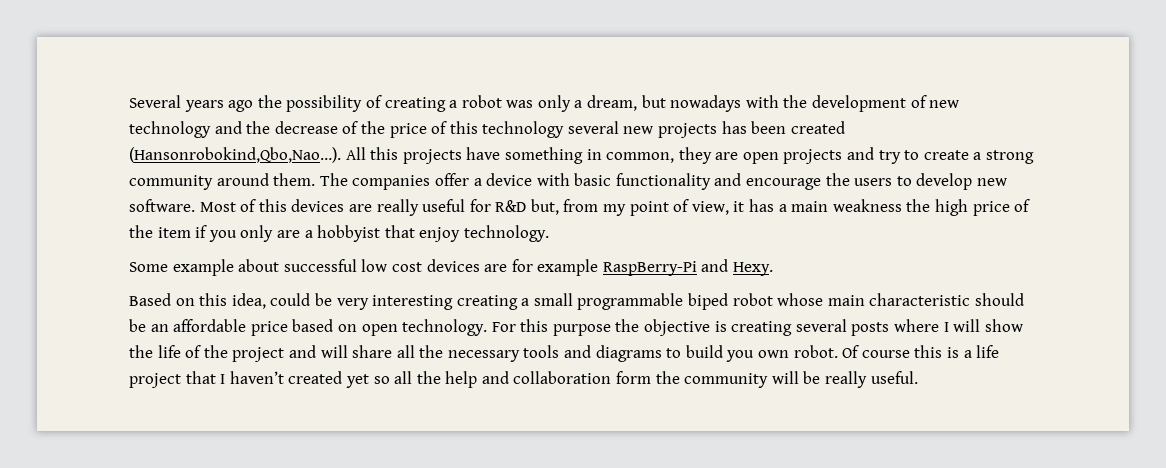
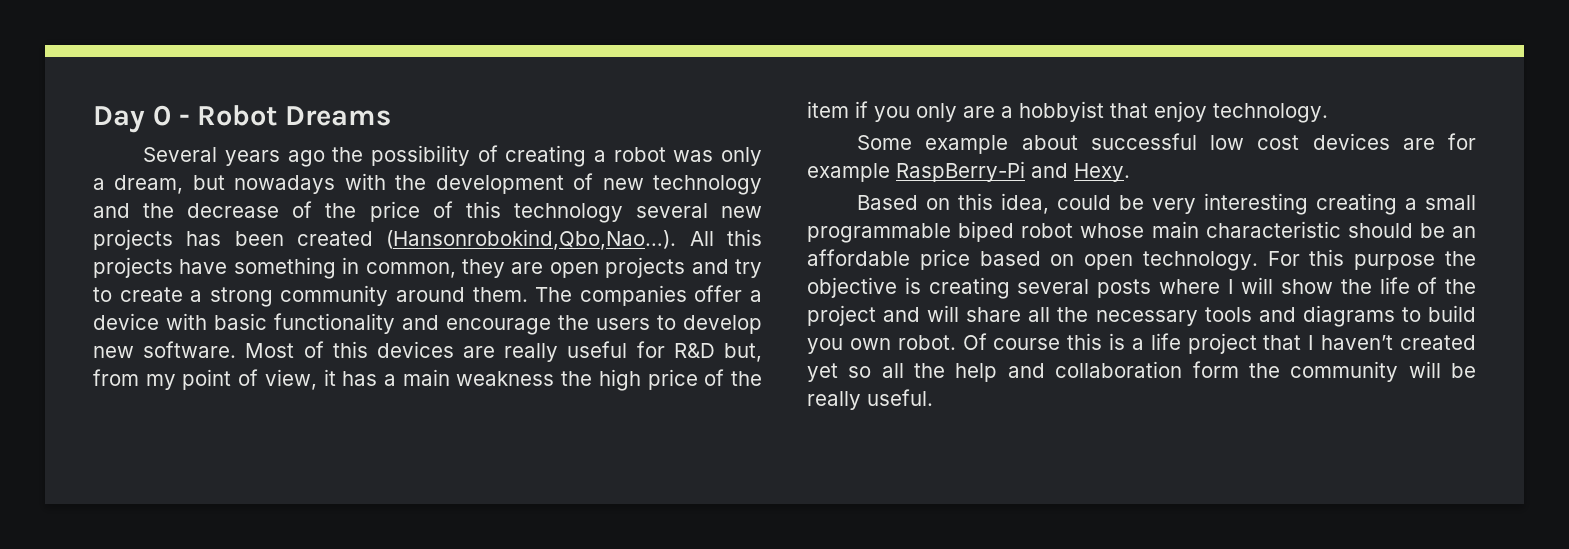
+ Day 0 - Robot Dreams

